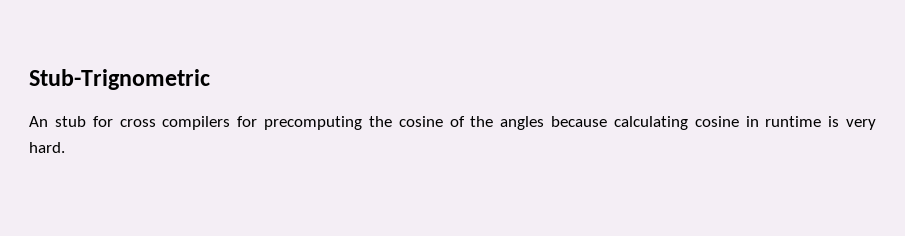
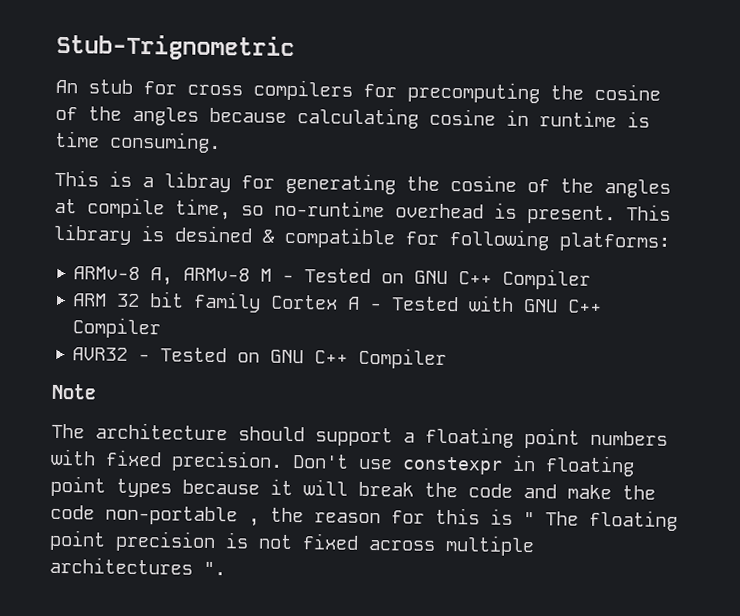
- An stub for cross compilers for precomputing the cosine of the angles because calculating cosine in runtime is very hard.
+ An stub for cross compilers for precomputing the cosine of the angles because calculating cosine in runtime is time consuming.
+ This is a libray for generating the cosine of the angles at compile time, so no-runtime overhead is present. This library is desined & compatible for following platforms:
+ ARMv-8 A, ARMv-8 M - Tested on GNU C++ Compiler
+ ARM 32 bit family Cortex A - Tested with GNU C++ Compiler
+ AVR32 - Tested on GNU C++ Compiler
+ Note
+ The architecture should support a floating point numbers with fixed precision. Don't use constexpr in floating point types because it will break the code and make the code non-portable , the reason for this is " The floating point precision is not fixed across multiple architectures ".

